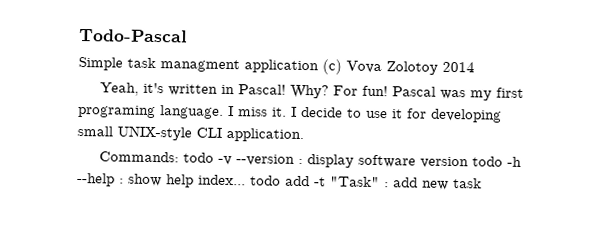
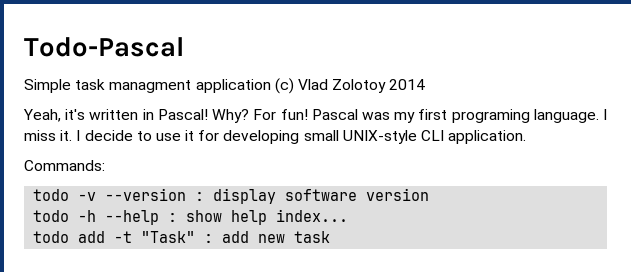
- Simple task managment application (c) Vova Zolotoy 2014
+ Simple task managment application (c) Vlad Zolotoy 2014
- Commands: todo -v --version : display software version todo -h --help : show help index... todo add -t "Task" : add new task
+ Commands:
+ todo -v --version : display software version
+ todo -h --help : show help index...
+ todo add -t "Task" : add new task

